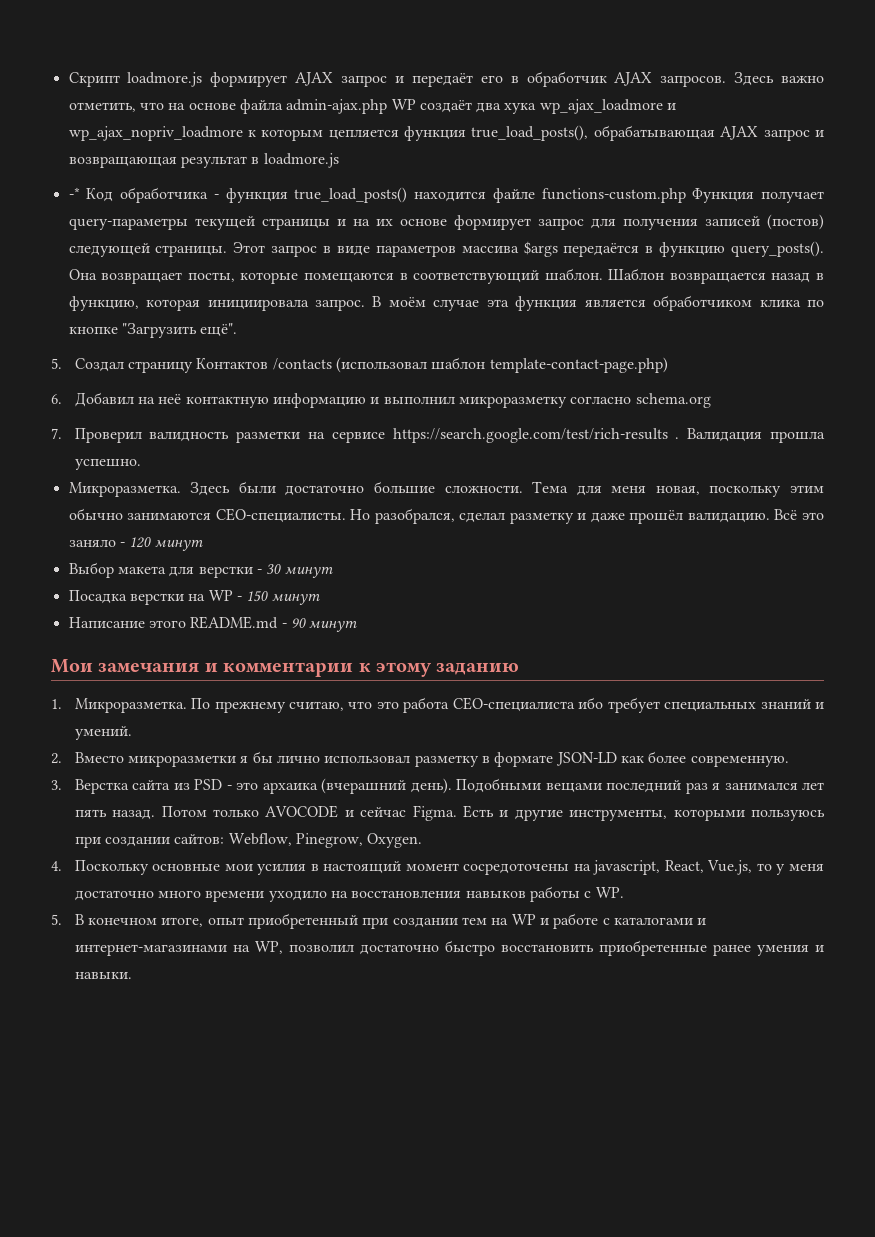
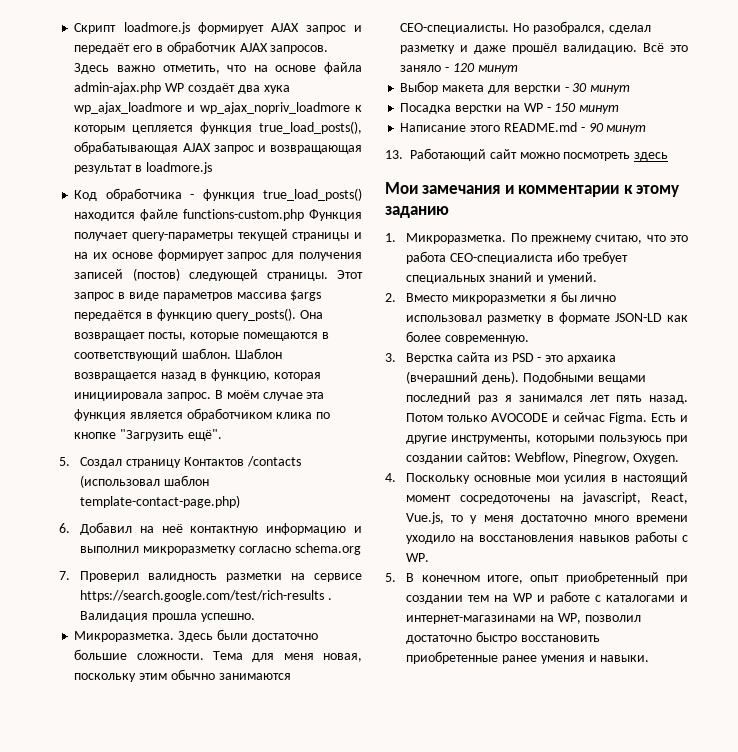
- -* Код обработчика - функция true_load_posts() находится файле functions-custom.php Функция получает query-параметры текущей страницы и на их основе формирует запрос для получения записей (постов) следующей страницы.
+ Код обработчика - функция true_load_posts() находится файле functions-custom.php Функция получает query-параметры текущей страницы и на их основе формирует запрос для получения записей (постов) следующей страницы.
+ 13. Работающий сайт можно посмотреть здесь

